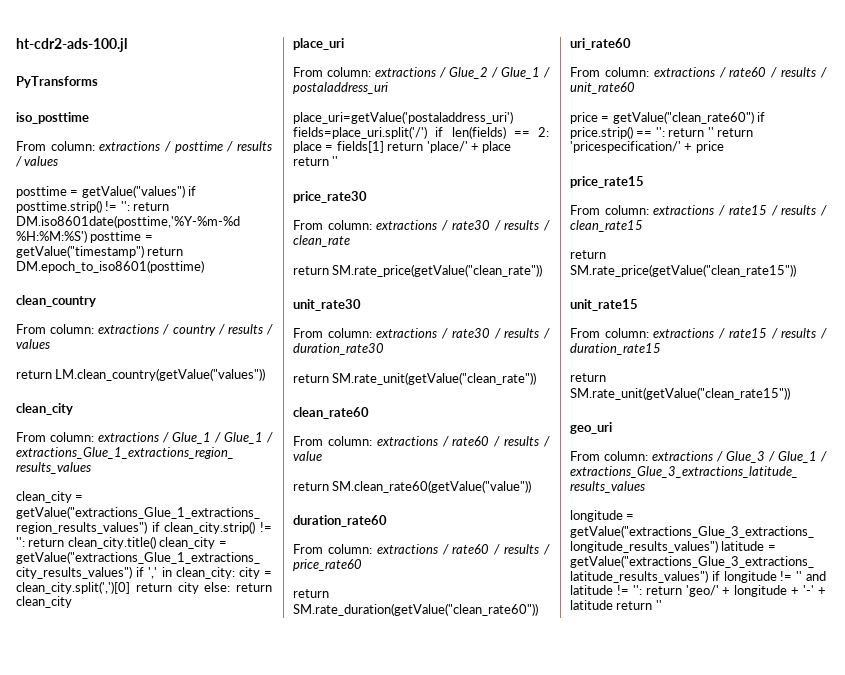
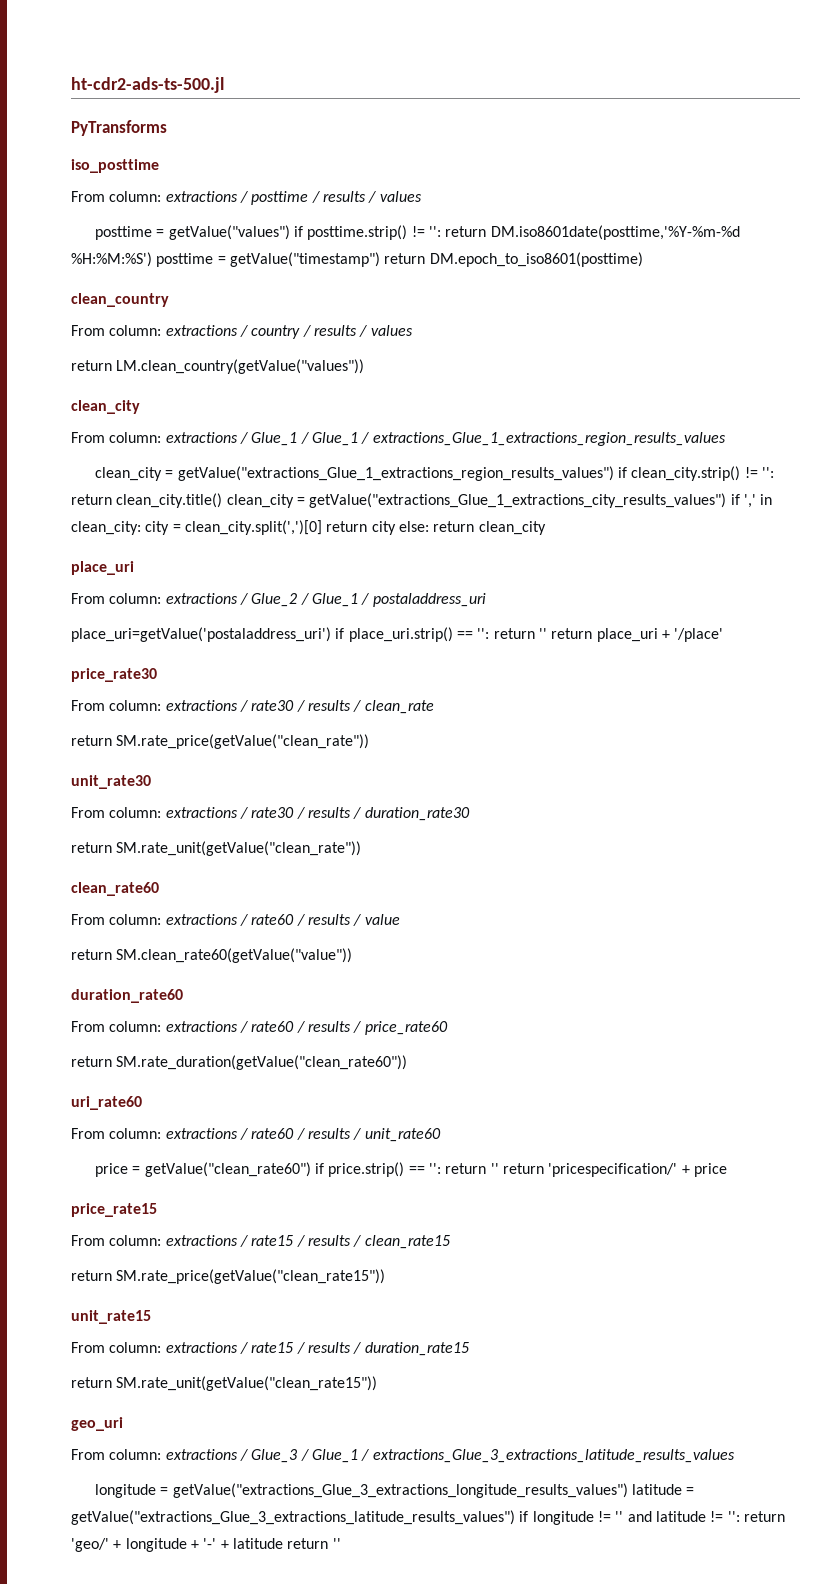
- ht-cdr2-ads-100.jl
+ ht-cdr2-ads-ts-500.jl
- place_uri=getValue('postaladdress_uri') fields=place_uri.split('/') if len(fields) == 2: place = fields[1] return 'place/' + place return ''
+ place_uri=getValue('postaladdress_uri') if place_uri.strip() == '': return '' return place_uri + '/place'

